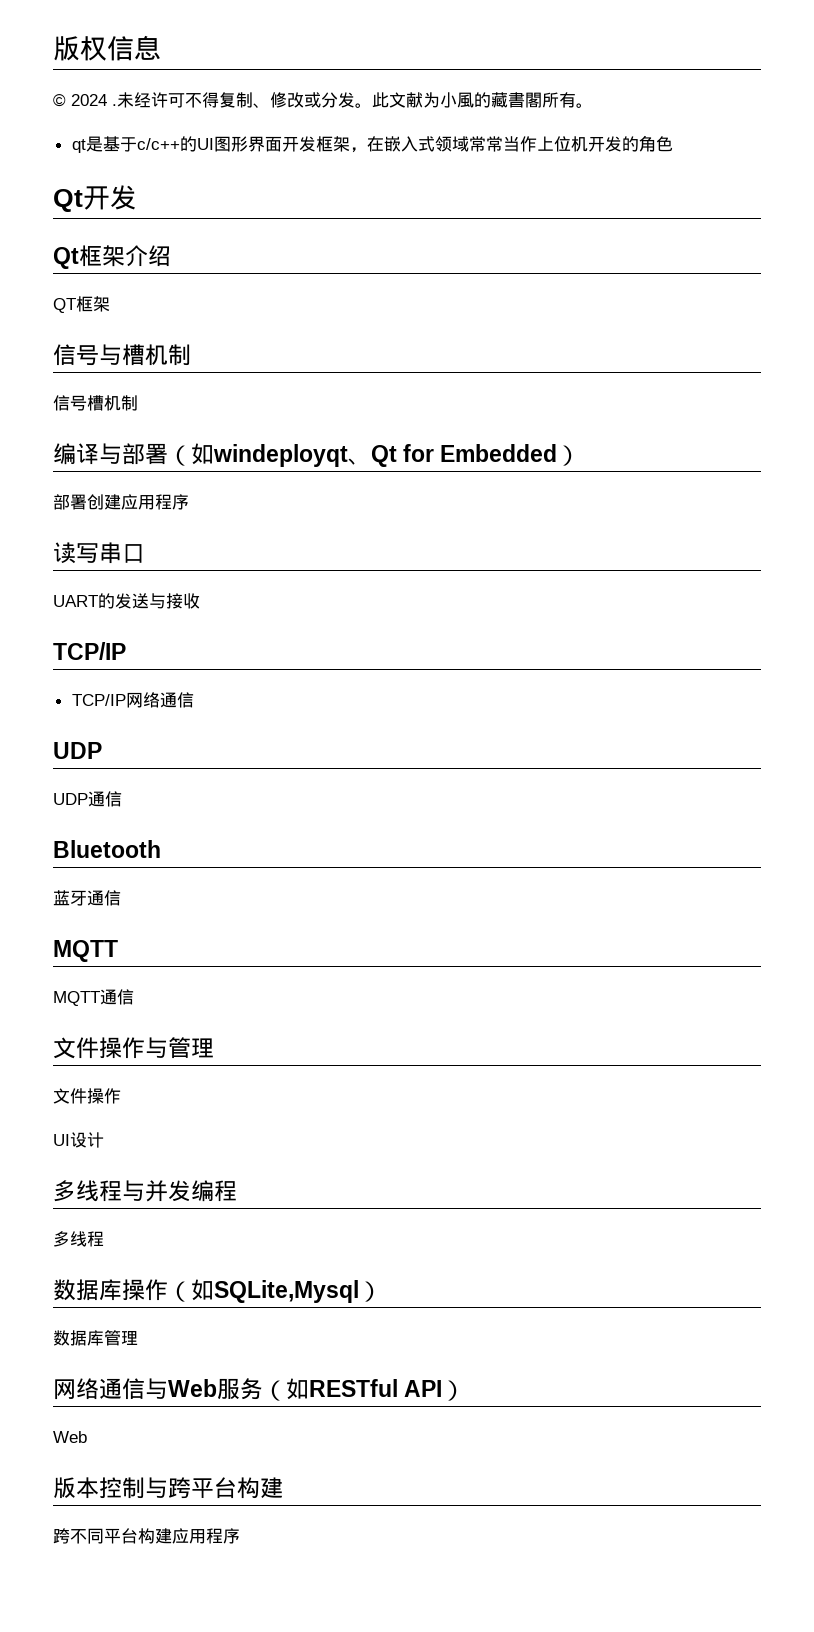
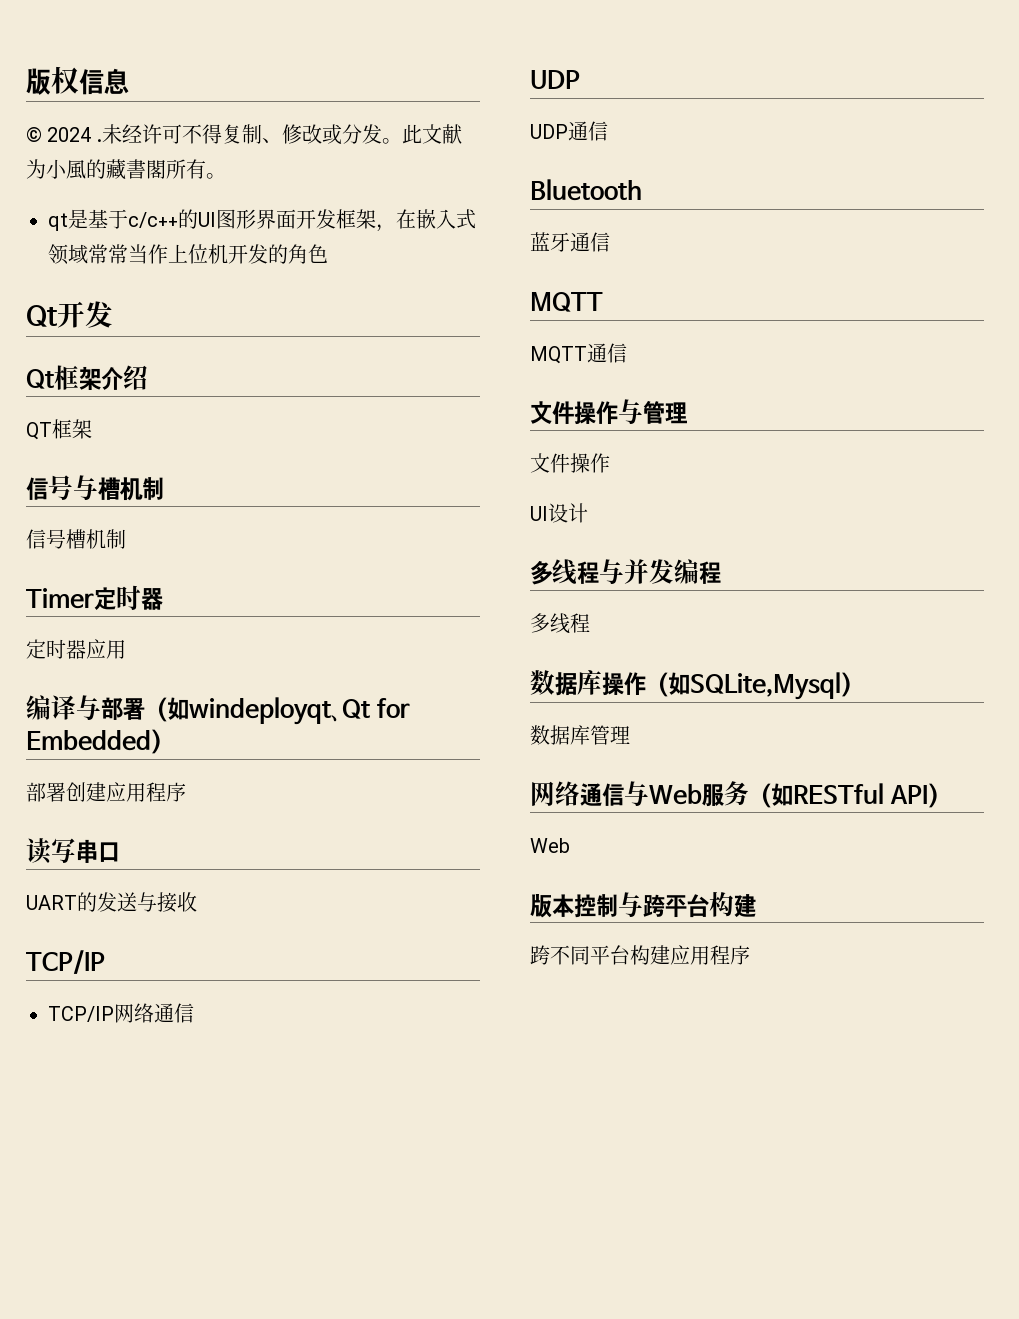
+ Timer定时器
+ 定时器应用

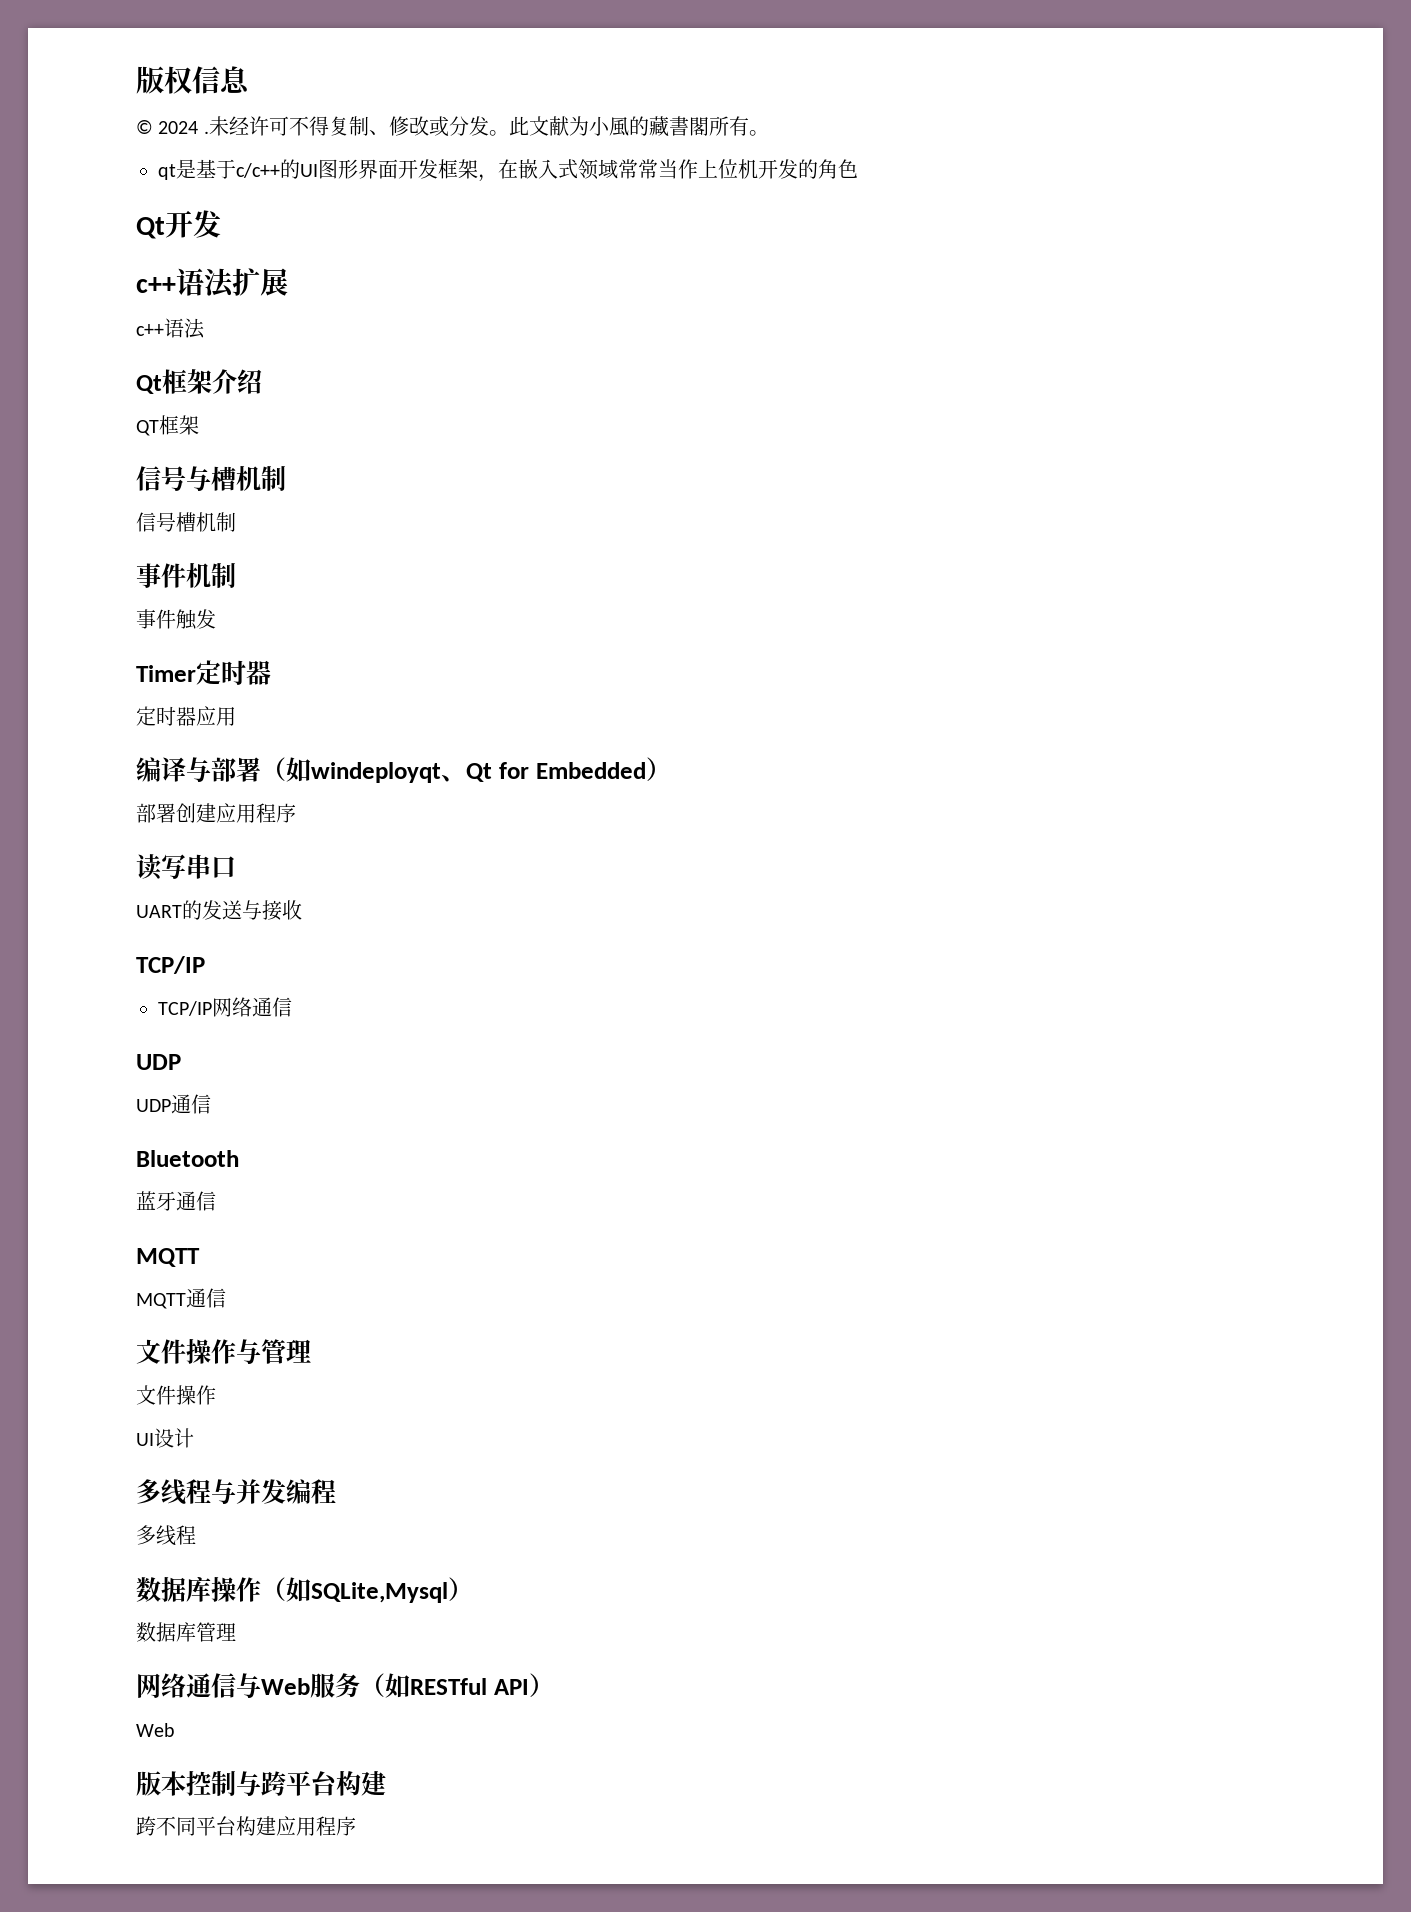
+ c++语法扩展
+ c++语法
+ 事件机制
+ 事件触发

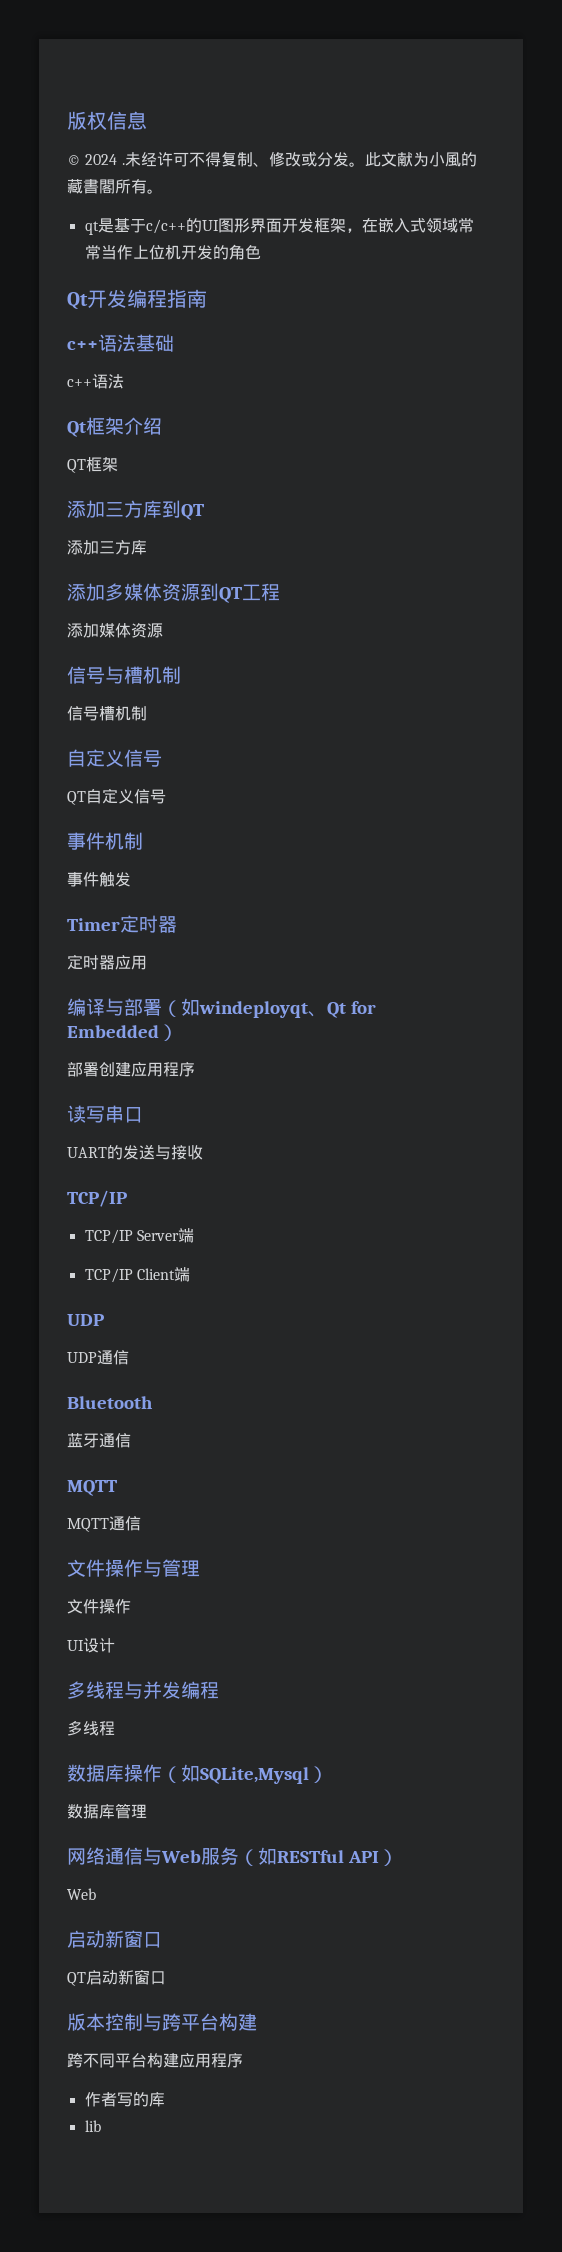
- Qt开发
- c++语法扩展
+ Qt开发编程指南
+ c++语法基础
+ 添加三方库到QT
+ 添加三方库
+ 添加多媒体资源到QT工程
+ 添加媒体资源
  信号槽机制
+ 自定义信号
+ QT自定义信号
- TCP/IP网络通信
+ TCP/IP Server端
+ TCP/IP Client端
  网络通信与Web服务（如RESTful API）
  Web
+ 启动新窗口
+ QT启动新窗口
+ 作者写的库
+ lib

